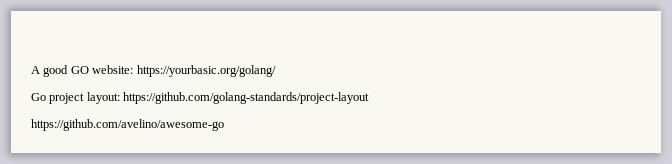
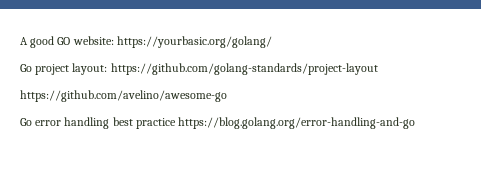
+ Go error handling best practice https://blog.golang.org/error-handling-and-go

